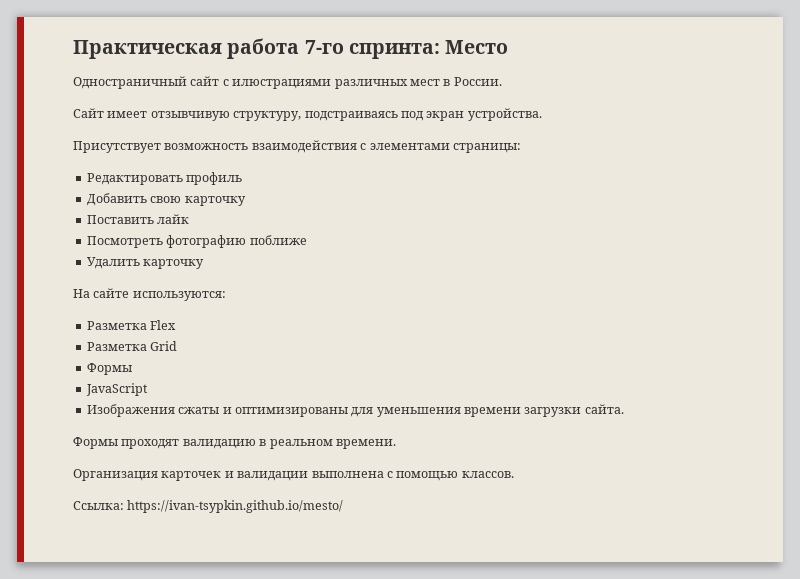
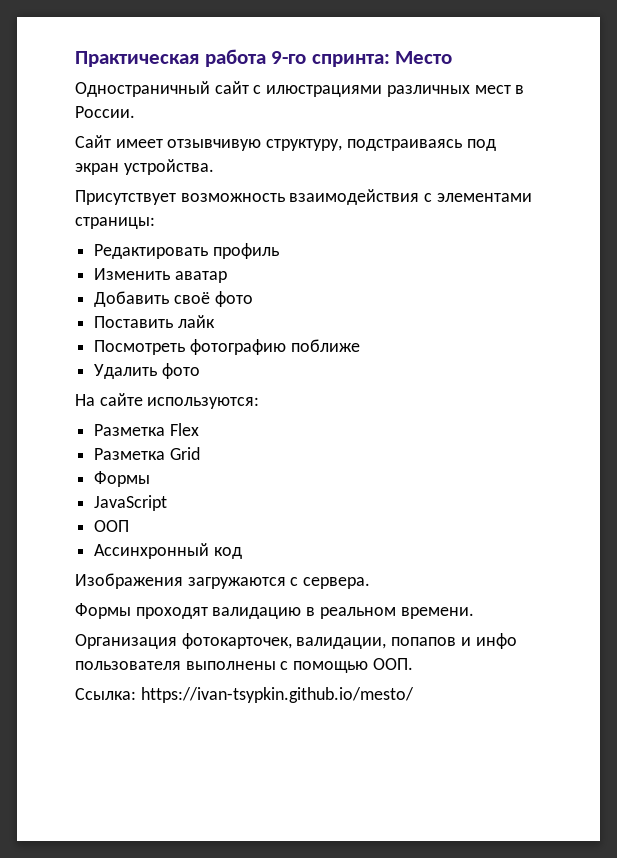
- Практическая работа 7-го спринта: Место
+ Практическая работа 9-го спринта: Место
+ Изменить аватар
- Добавить свою карточку
+ Добавить своё фото
- Удалить карточку
+ Удалить фото
- Изображения сжаты и оптимизированы для уменьшения времени загрузки сайта.
+ ООП
+ Ассинхронный код
+ Изображения загружаются с сервера.
- Организация карточек и валидации выполнена с помощью классов.
+ Организация фотокарточек, валидации, попапов и инфо пользователя выполнены с помощью ООП.

